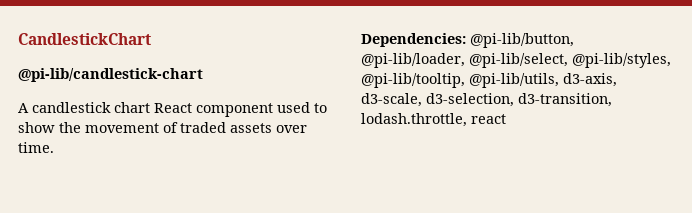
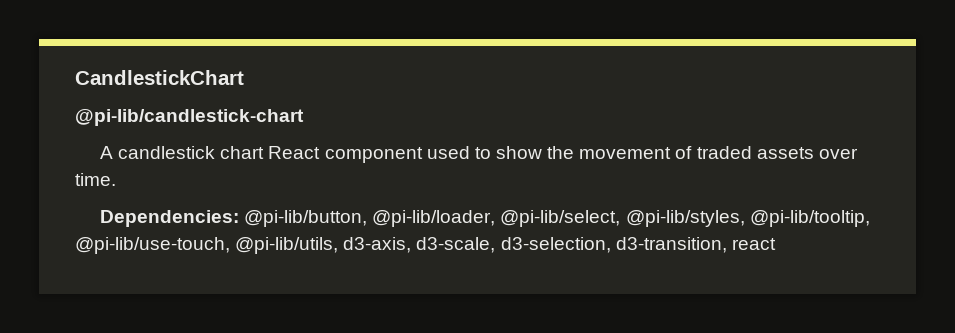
- Dependencies: @pi-lib/button, @pi-lib/loader, @pi-lib/select, @pi-lib/styles, @pi-lib/tooltip, @pi-lib/utils, d3-axis, d3-scale, d3-selection, d3-transition, lodash.throttle, react
+ Dependencies: @pi-lib/button, @pi-lib/loader, @pi-lib/select, @pi-lib/styles, @pi-lib/tooltip, @pi-lib/use-touch, @pi-lib/utils, d3-axis, d3-scale, d3-selection, d3-transition, react

